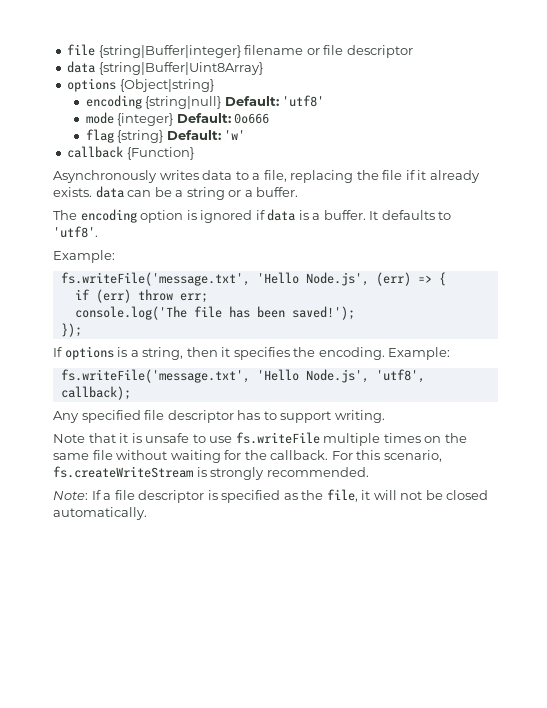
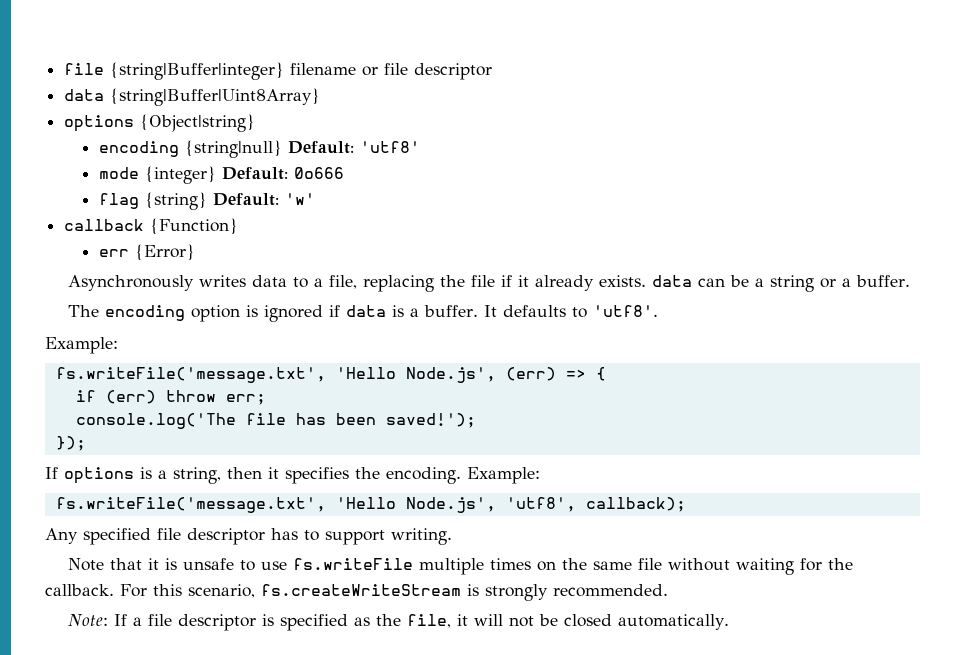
+ err {Error}

